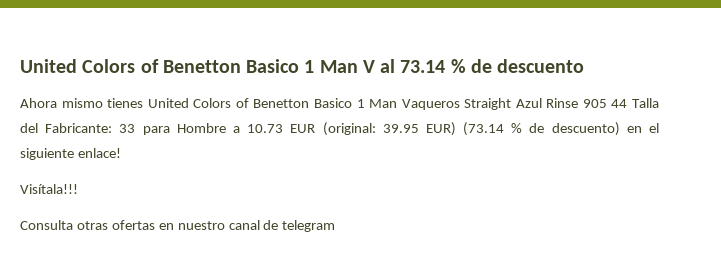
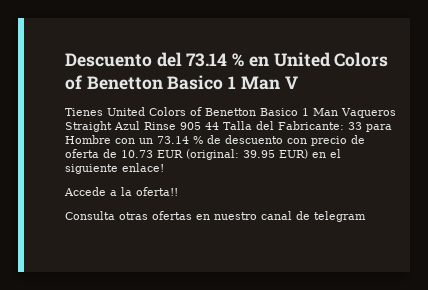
- United Colors of Benetton Basico 1 Man V al 73.14 % de descuento
- Ahora mismo tienes United Colors of Benetton Basico 1 Man Vaqueros Straight Azul Rinse 905 44 Talla del Fabricante: 33 para Hombre a 10.73 EUR (original: 39.95 EUR) (73.14 % de descuento) en el siguiente enlace!
+ Descuento del 73.14 % en United Colors of Benetton Basico 1 Man V
+ Tienes United Colors of Benetton Basico 1 Man Vaqueros Straight Azul Rinse 905 44 Talla del Fabricante: 33 para Hombre con un 73.14 % de descuento con precio de oferta de 10.73 EUR (original: 39.95 EUR) en el siguiente enlace!
- Visítala!!!
+ Accede a la oferta!!

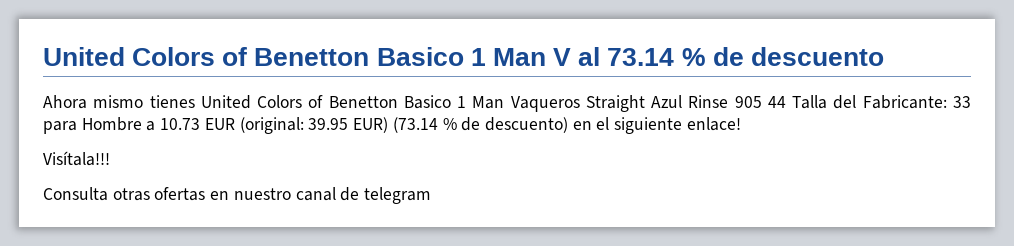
- Descuento del 73.14 % en United Colors of Benetton Basico 1 Man V
- Tienes United Colors of Benetton Basico 1 Man Vaqueros Straight Azul Rinse 905 44 Talla del Fabricante: 33 para Hombre con un 73.14 % de descuento con precio de oferta de 10.73 EUR (original: 39.95 EUR) en el siguiente enlace!
+ United Colors of Benetton Basico 1 Man V al 73.14 % de descuento
+ Ahora mismo tienes United Colors of Benetton Basico 1 Man Vaqueros Straight Azul Rinse 905 44 Talla del Fabricante: 33 para Hombre a 10.73 EUR (original: 39.95 EUR) (73.14 % de descuento) en el siguiente enlace!
- Accede a la oferta!!
+ Visítala!!!

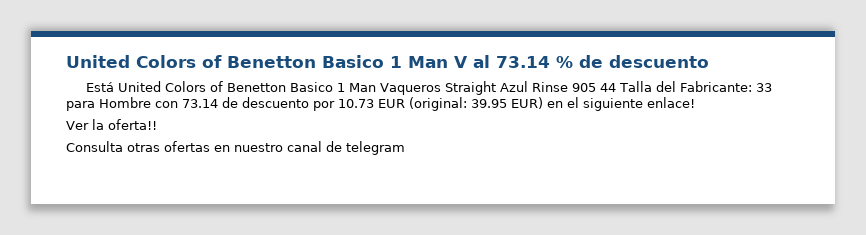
- Ahora mismo tienes United Colors of Benetton Basico 1 Man Vaqueros Straight Azul Rinse 905 44 Talla del Fabricante: 33 para Hombre a 10.73 EUR (original: 39.95 EUR) (73.14 % de descuento) en el siguiente enlace!
+ Está United Colors of Benetton Basico 1 Man Vaqueros Straight Azul Rinse 905 44 Talla del Fabricante: 33 para Hombre con 73.14 de descuento por 10.73 EUR (original: 39.95 EUR) en el siguiente enlace!
- Visítala!!!
+ Ver la oferta!!

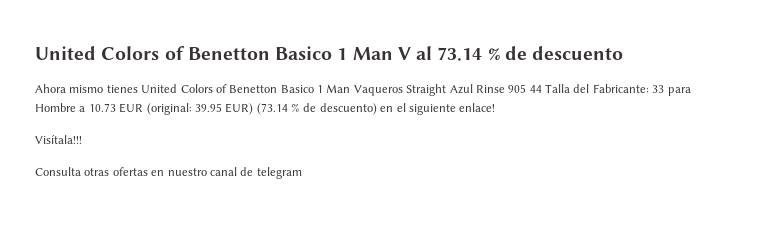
- Está United Colors of Benetton Basico 1 Man Vaqueros Straight Azul Rinse 905 44 Talla del Fabricante: 33 para Hombre con 73.14 de descuento por 10.73 EUR (original: 39.95 EUR) en el siguiente enlace!
+ Ahora mismo tienes United Colors of Benetton Basico 1 Man Vaqueros Straight Azul Rinse 905 44 Talla del Fabricante: 33 para Hombre a 10.73 EUR (original: 39.95 EUR) (73.14 % de descuento) en el siguiente enlace!
- Ver la oferta!!
+ Visítala!!!

